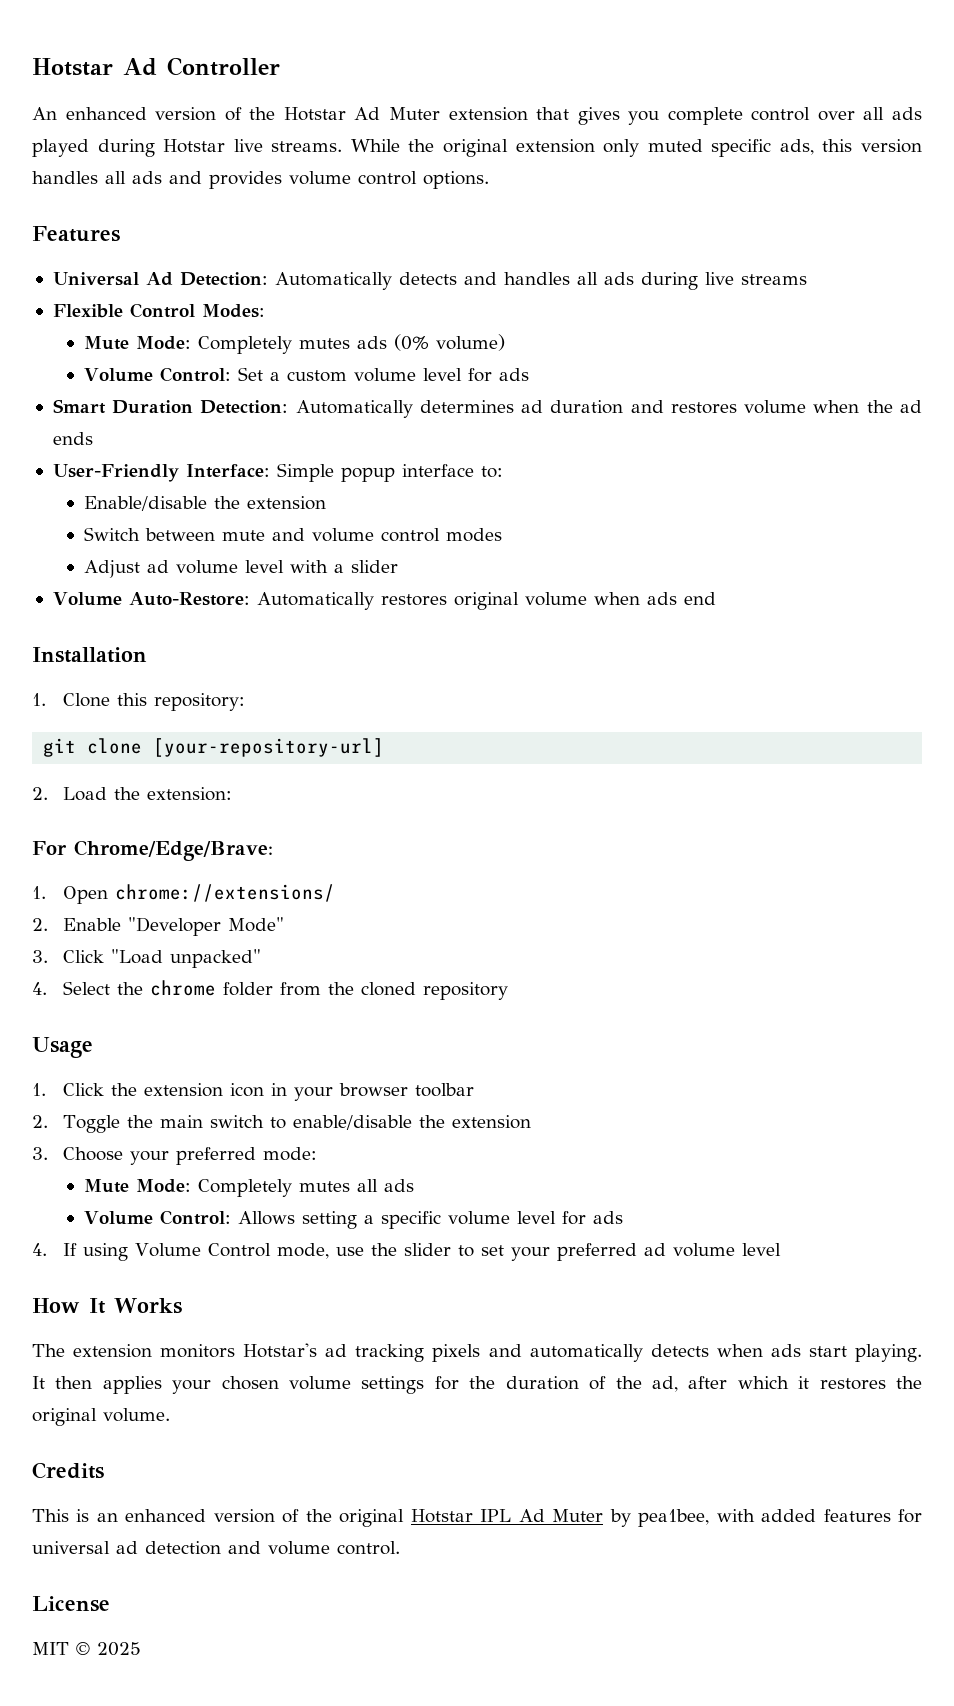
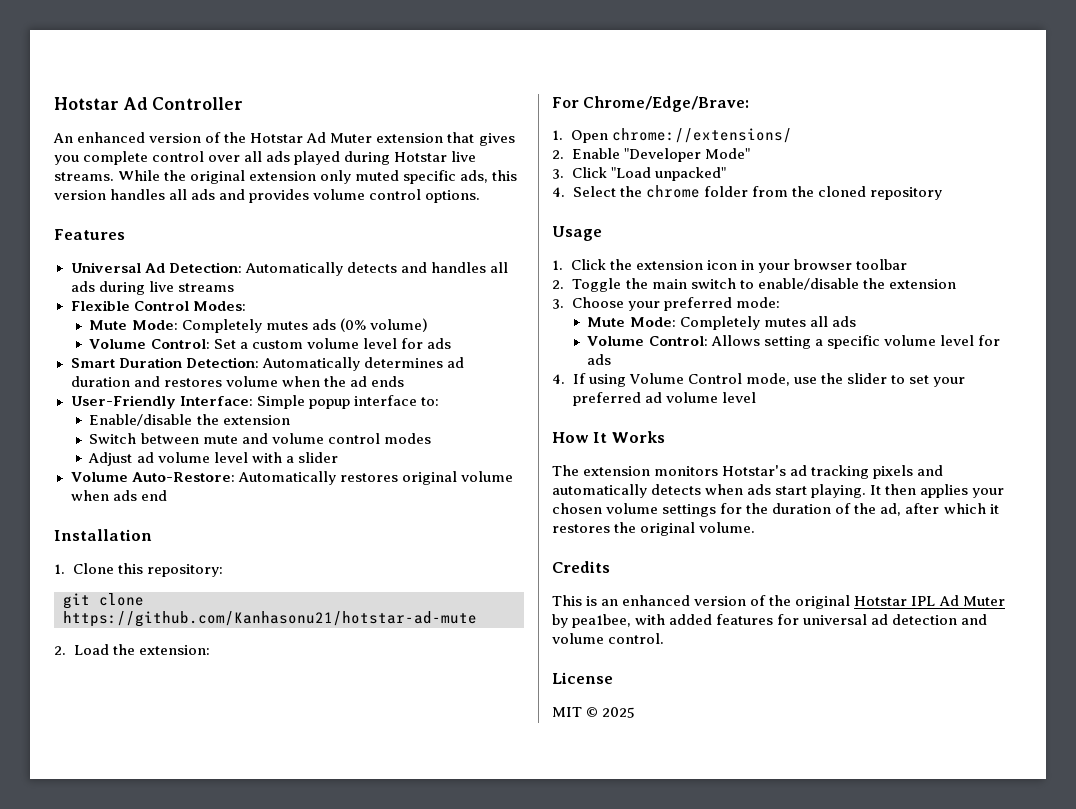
- git clone [your-repository-url]
+ git clone https://github.com/Kanhasonu21/hotstar-ad-mute

